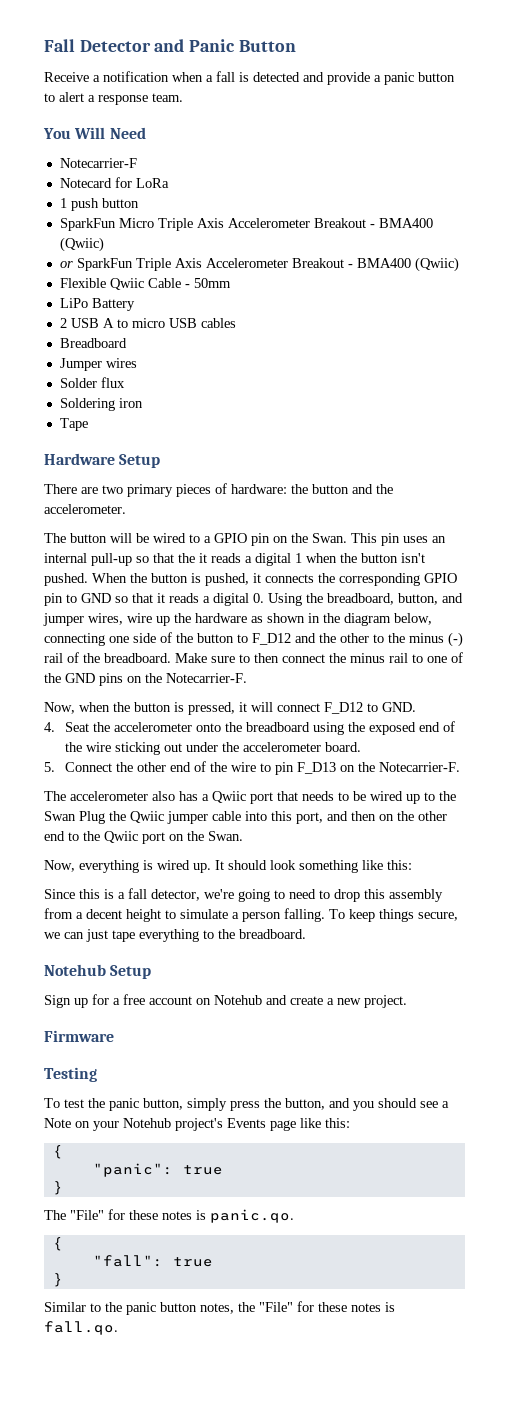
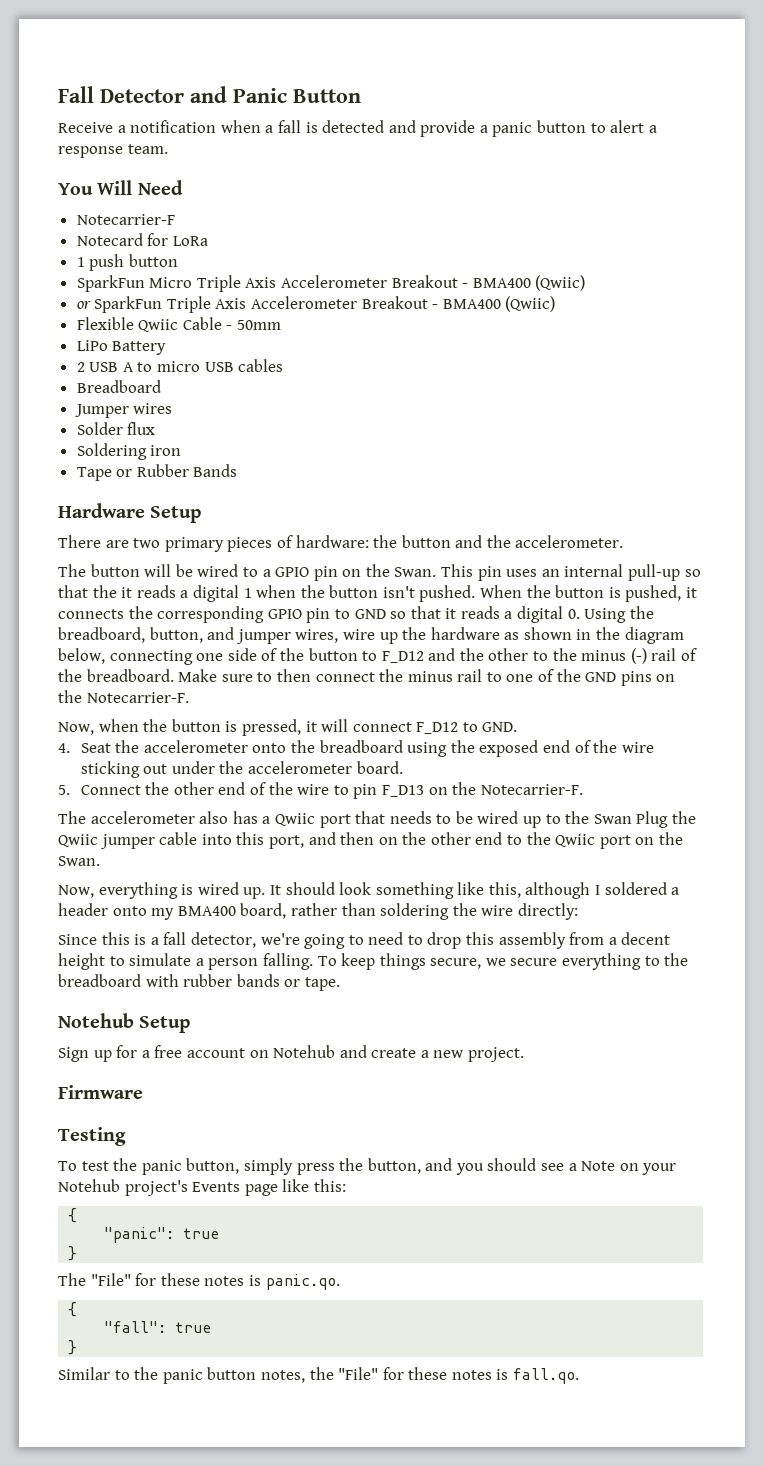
- Tape
+ Tape or Rubber Bands
- It should look something like this:
+ It should look something like this, although I soldered a header onto my BMA400 board, rather than soldering the wire directly:
- To keep things secure, we can just tape everything to the breadboard.
+ To keep things secure, we secure everything to the breadboard with rubber bands or tape.

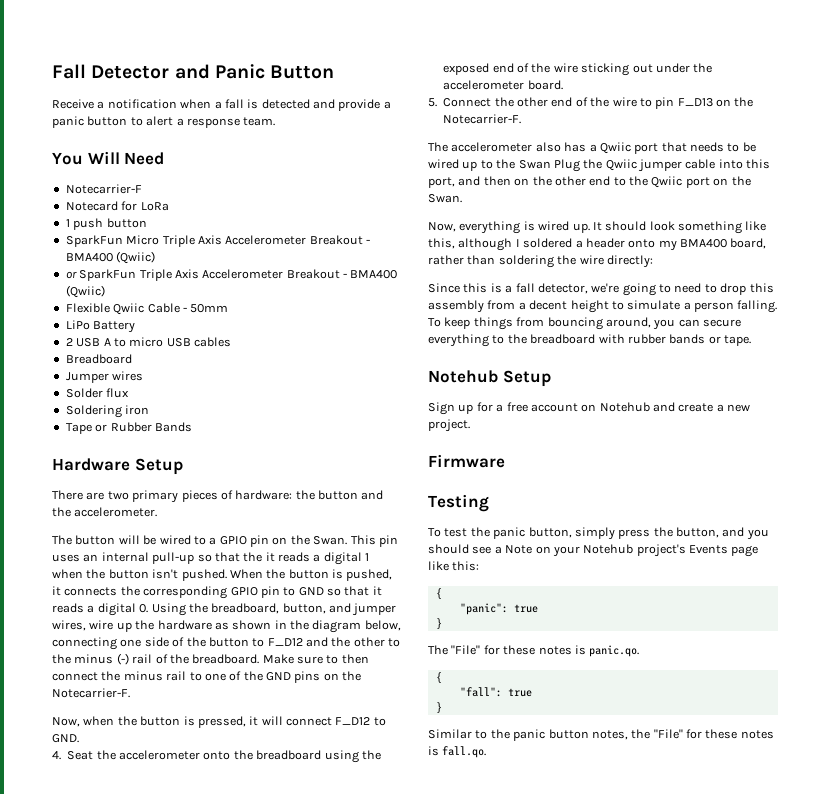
- To keep things secure, we secure everything to the breadboard with rubber bands or tape.
+ To keep things from bouncing around, you can secure everything to the breadboard with rubber bands or tape.

